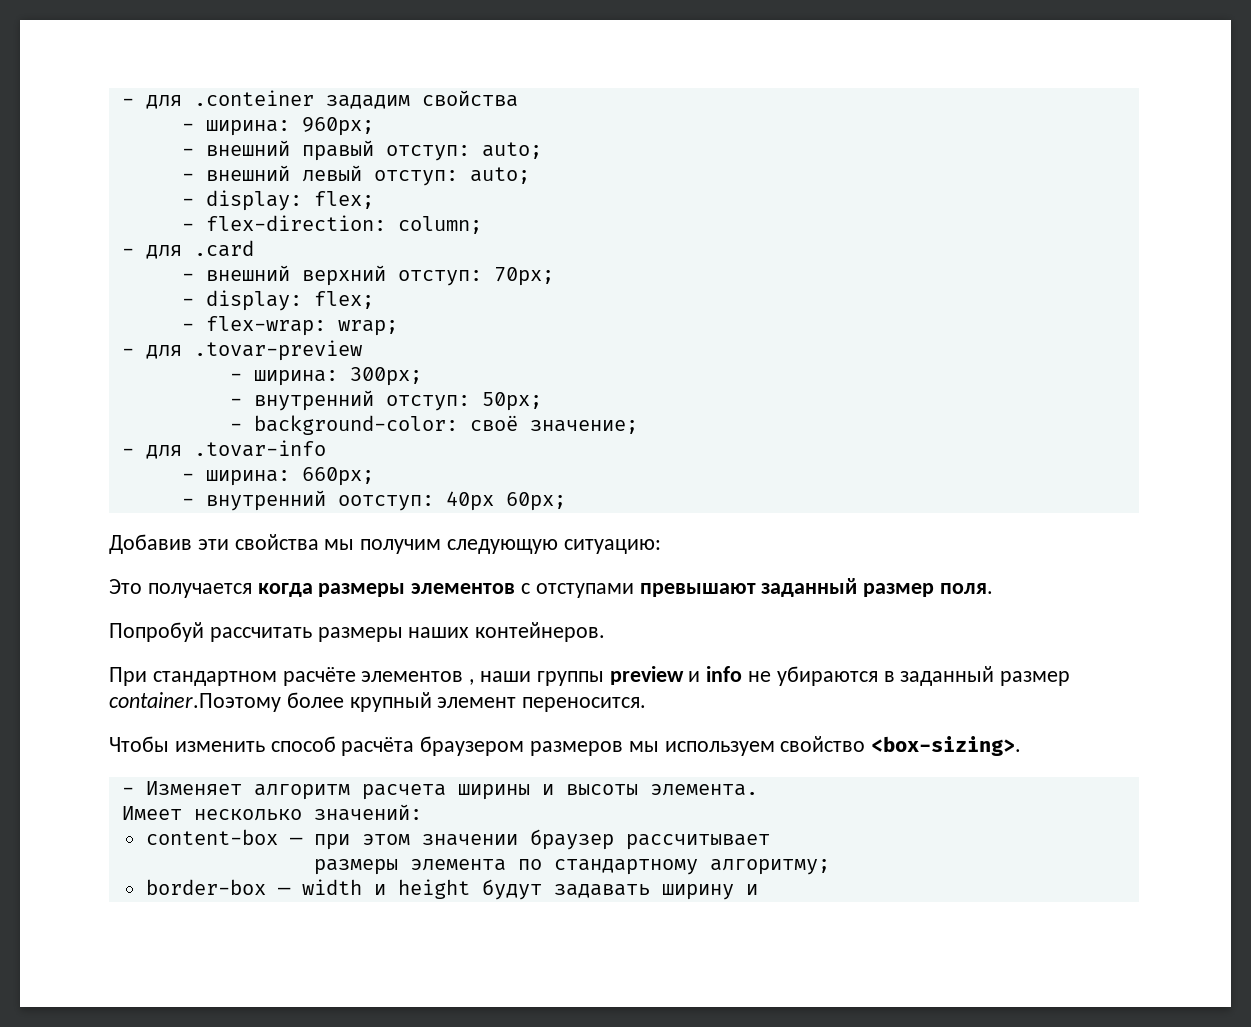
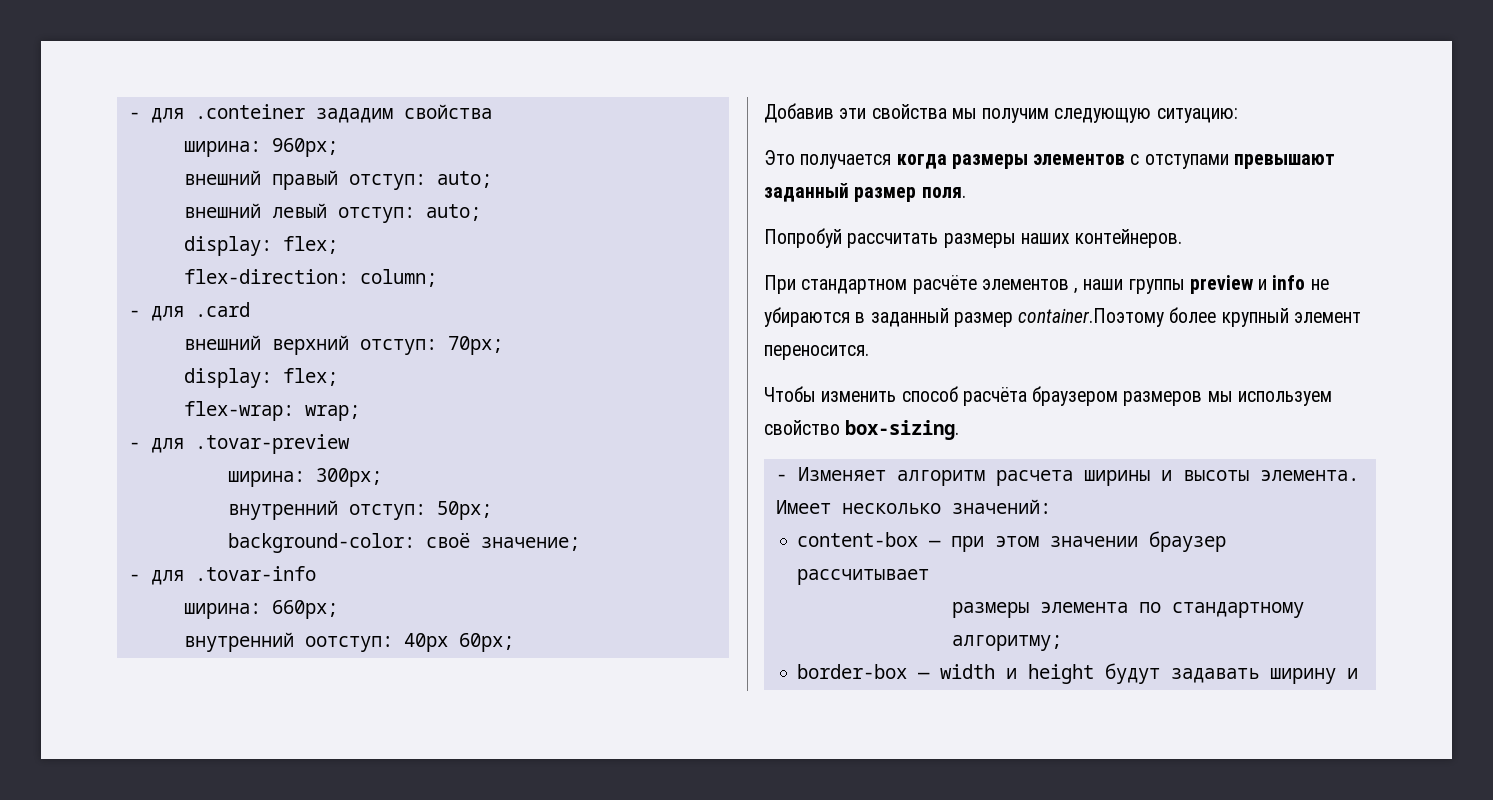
- - ширина: 960px;
+ ширина: 960px;
- - внешний правый отступ: auto;
+ внешний правый отступ: auto;
- - внешний левый отступ: auto;
- - display: flex;
- - flex-direction: column;
+ внешний левый отступ: auto;
+ display: flex;
+ flex-direction: column;
- - внешний верхний отступ: 70px;
- - display: flex;
- - flex-wrap: wrap;
+ внешний верхний отступ: 70px;
+ display: flex;
+ flex-wrap: wrap;
- - ширина: 300px;
+ ширина: 300px;
- - внутренний отступ: 50px;
+ внутренний отступ: 50px;
- - background-color: своё значение;
+ background-color: своё значение;
- - ширина: 660px;
+ ширина: 660px;
- - внутренний оотступ: 40px 60px;
+ внутренний оотступ: 40px 60px;
- Чтобы изменить способ расчёта браузером размеров мы используем свойство <box-sizing>.
+ Чтобы изменить способ расчёта браузером размеров мы используем свойство box-sizing.

